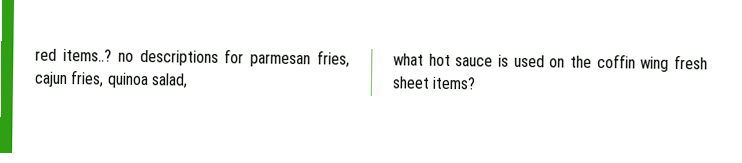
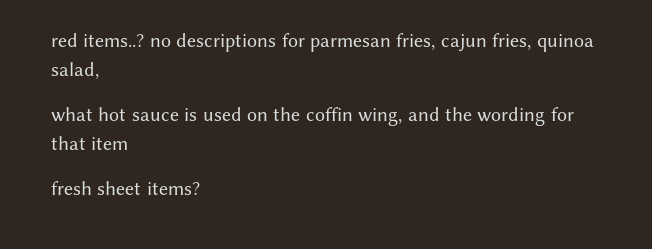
- what hot sauce is used on the coffin wing fresh sheet items?
+ what hot sauce is used on the coffin wing, and the wording for that item
+ fresh sheet items?

